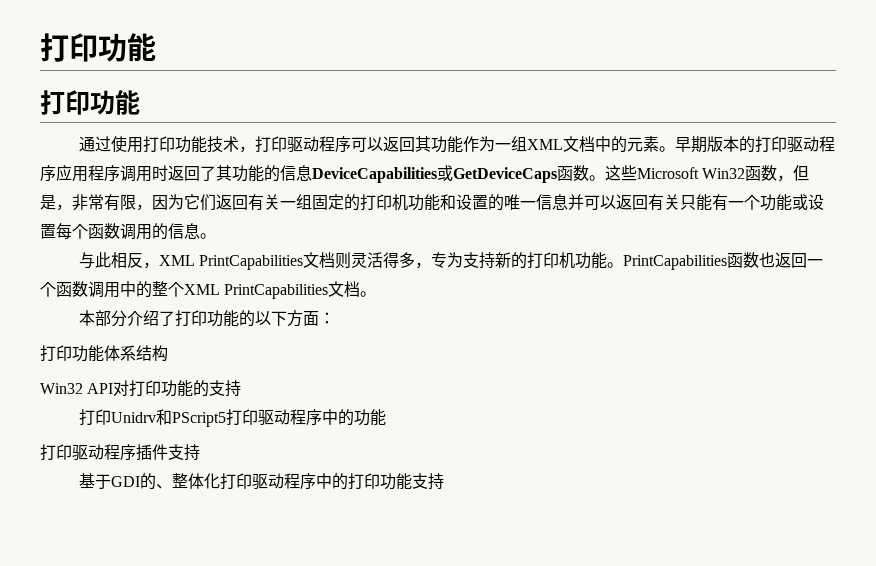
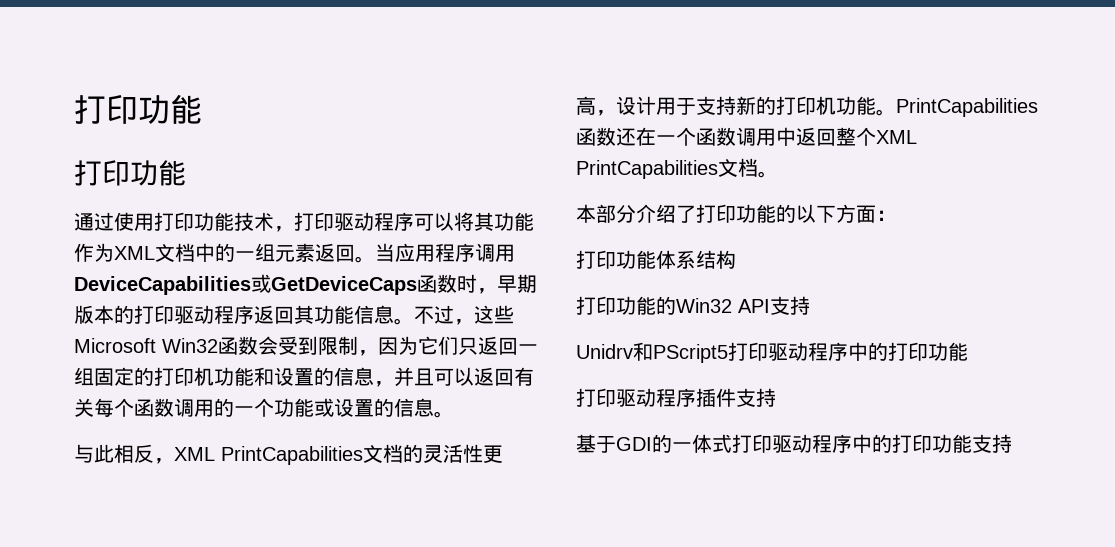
- 通过使用打印功能技术，打印驱动程序可以返回其功能作为一组XML文档中的元素。早期版本的打印驱动程序应用程序调用时返回了其功能的信息DeviceCapabilities或GetDeviceCaps函数。这些Microsoft Win32函数，但是，非常有限，因为它们返回有关一组固定的打印机功能和设置的唯一信息并可以返回有关只能有一个功能或设置每个函数调用的信息。
+ 通过使用打印功能技术，打印驱动程序可以将其功能作为XML文档中的一组元素返回。当应用程序调用DeviceCapabilities或GetDeviceCaps函数时，早期版本的打印驱动程序返回其功能信息。不过，这些Microsoft Win32函数会受到限制，因为它们只返回一组固定的打印机功能和设置的信息，并且可以返回有关每个函数调用的一个功能或设置的信息。
- 与此相反，XML PrintCapabilities文档则灵活得多，专为支持新的打印机功能。
+ 与此相反，XML PrintCapabilities文档的灵活性更高，设计用于支持新的打印机功能。
- PrintCapabilities函数也返回一个函数调用中的整个XML PrintCapabilities文档。
+ PrintCapabilities函数还在一个函数调用中返回整个XML PrintCapabilities文档。
- Win32 API对打印功能的支持
- 打印Unidrv和PScript5打印驱动程序中的功能
+ 打印功能的Win32 API支持
+ Unidrv和PScript5打印驱动程序中的打印功能
- 基于GDI的、整体化打印驱动程序中的打印功能支持
+ 基于GDI的一体式打印驱动程序中的打印功能支持

